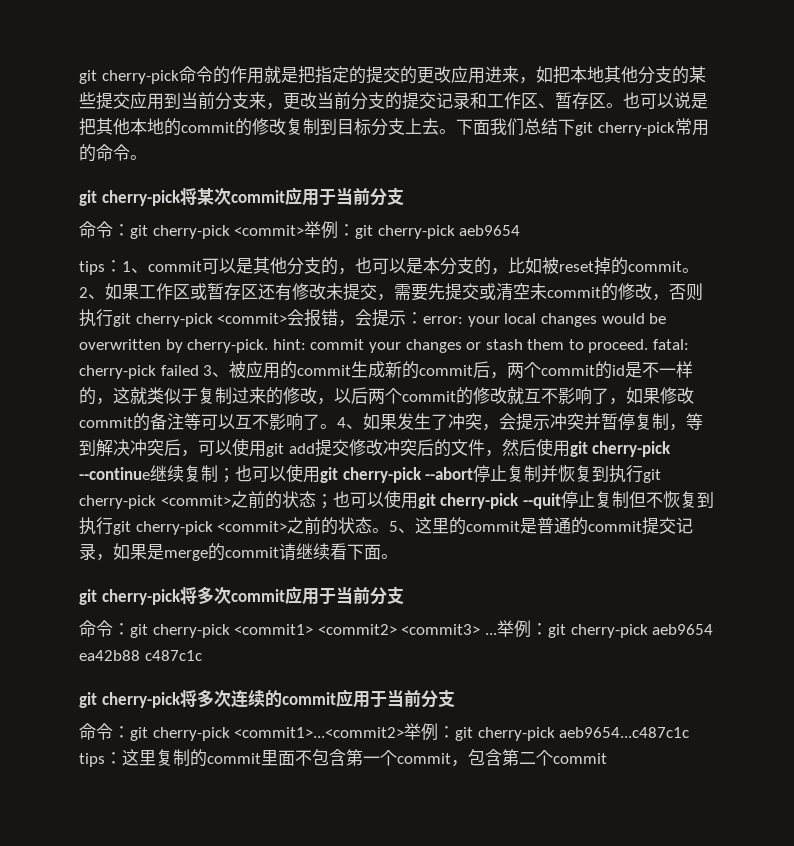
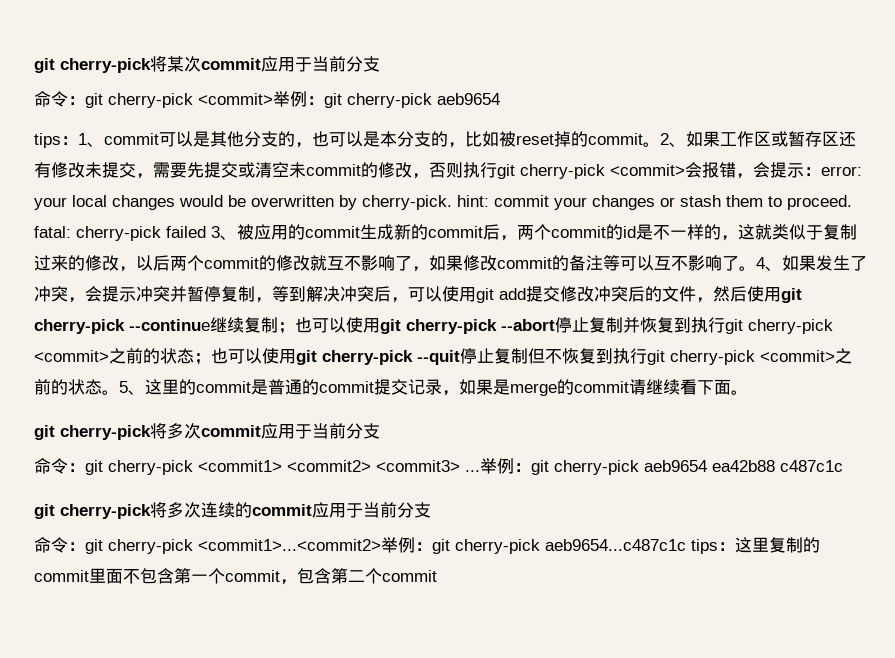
- git cherry-pick命令的作用就是把指定的提交的更改应用进来，如把本地其他分支的某些提交应用到当前分支来，更改当前分支的提交记录和工作区、暂存区。也可以说是把其他本地的commit的修改复制到目标分支上去。下面我们总结下git cherry-pick常用的命令。

